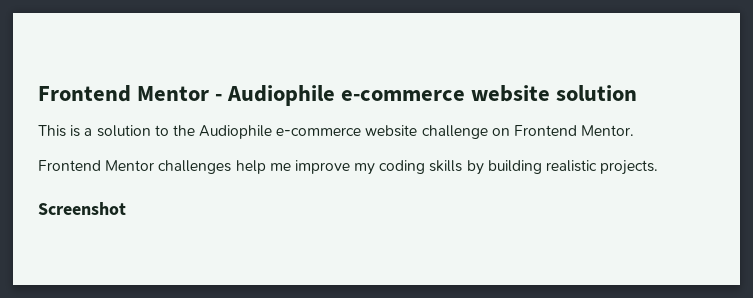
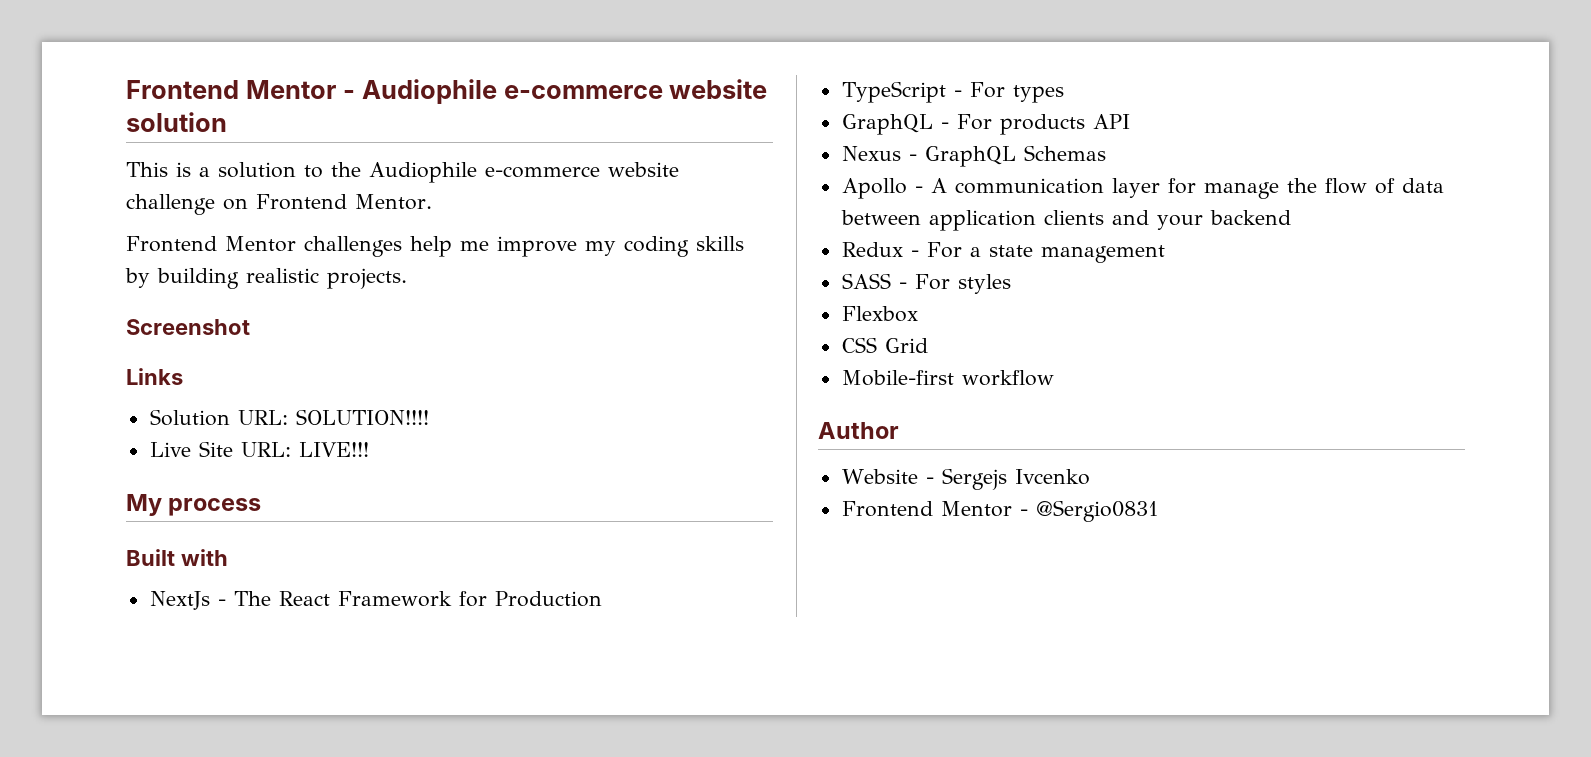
+ Links
+ Solution URL: SOLUTION!!!!
+ Live Site URL: LIVE!!!
+ My process
+ Built with
+ NextJs - The React Framework for Production
+ TypeScript - For types
+ GraphQL - For products API
+ Nexus - GraphQL Schemas
+ Apollo - A communication layer for manage the flow of data between application clients and your backend
+ Redux - For a state management
+ SASS - For styles
+ Flexbox
+ CSS Grid
+ Mobile-first workflow
+ Author
+ Website - Sergejs Ivcenko
+ Frontend Mentor - @Sergio0831

